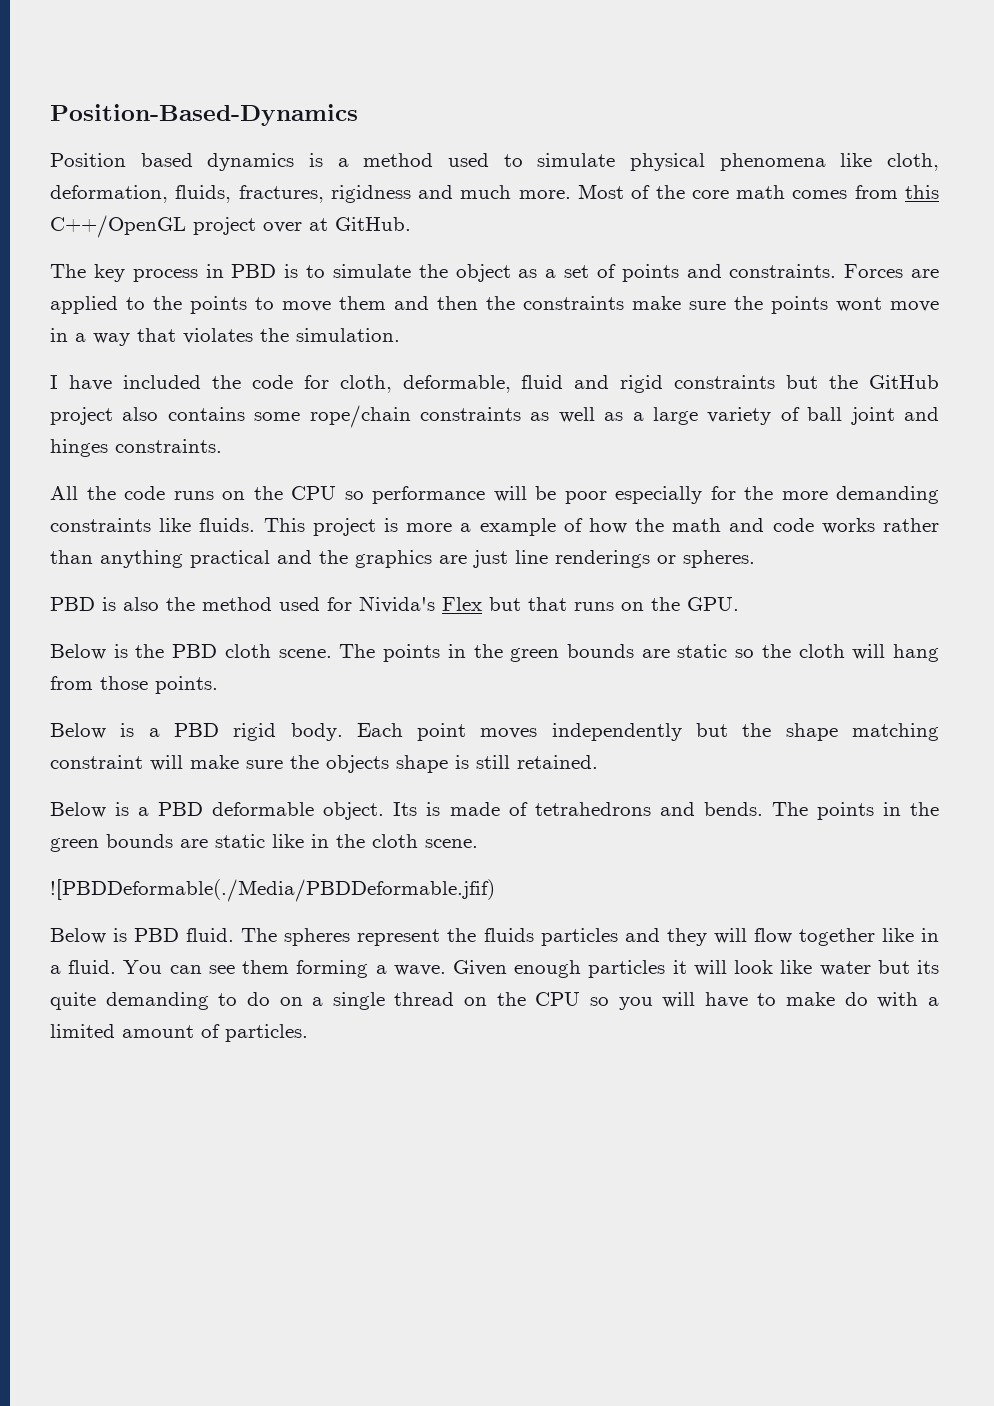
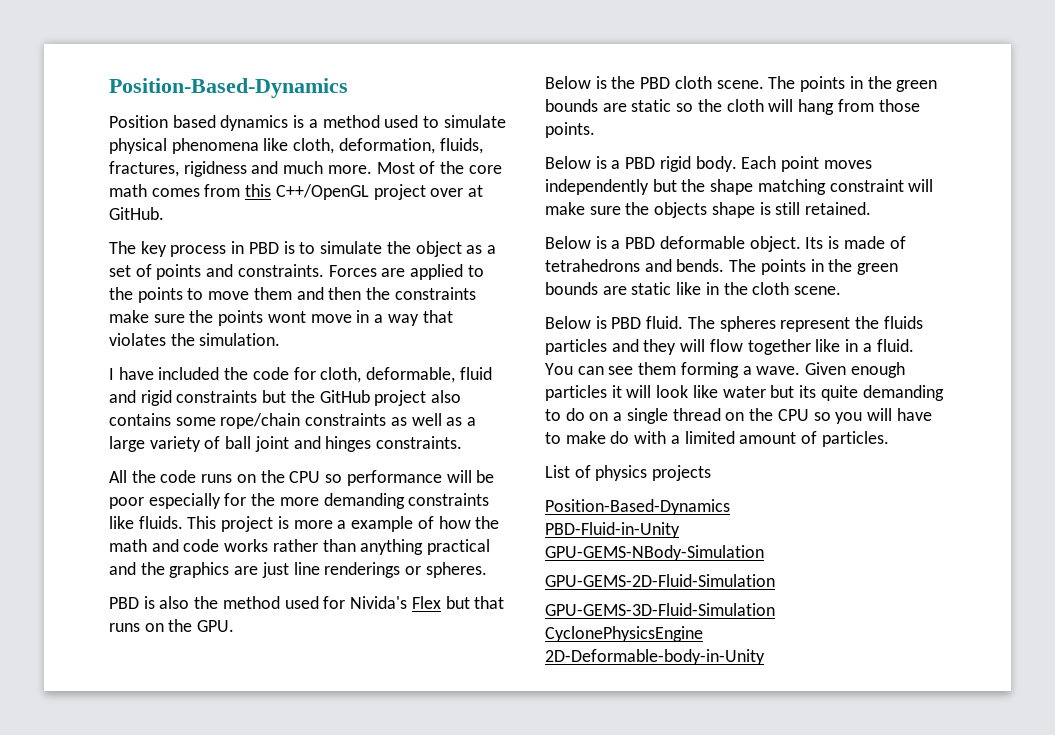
- ![PBDDeformable(./Media/PBDDeformable.jfif)
+ List of physics projects
+ Position-Based-Dynamics
+ PBD-Fluid-in-Unity
+ GPU-GEMS-NBody-Simulation
+ GPU-GEMS-2D-Fluid-Simulation
+ GPU-GEMS-3D-Fluid-Simulation
+ CyclonePhysicsEngine
+ 2D-Deformable-body-in-Unity

